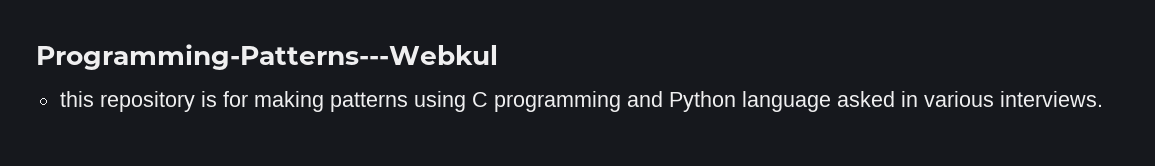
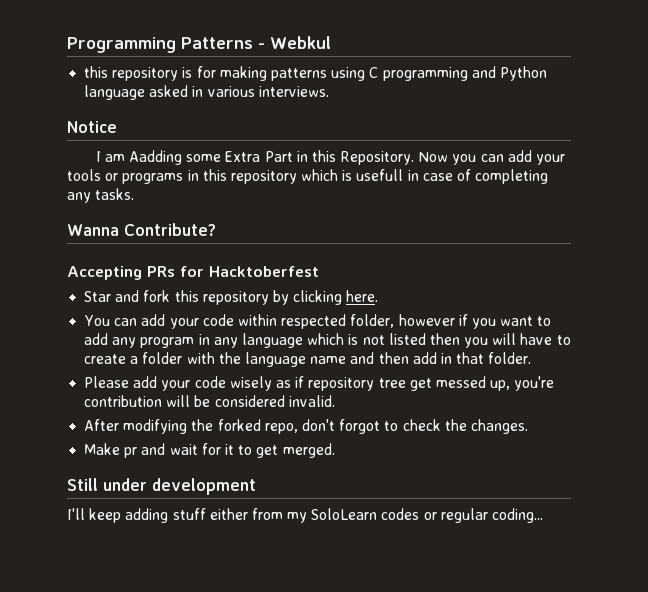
- Programming-Patterns---Webkul
+ Programming Patterns - Webkul
+ Notice
+ I am Aadding some Extra Part in this Repository. Now you can add your tools or programs in this repository which is usefull in case of completing any tasks.
+ Wanna Contribute?
+ Accepting PRs for Hacktoberfest
+ Star and fork this repository by clicking here.
+ You can add your code within respected folder, however if you want to add any program in any language which is not listed then you will have to create a folder with the language name and then add in that folder.
+ Please add your code wisely as if repository tree get messed up, you're contribution will be considered invalid.
+ After modifying the forked repo, don't forgot to check the changes.
+ Make pr and wait for it to get merged.
+ Still under development
+ I'll keep adding stuff either from my SoloLearn codes or regular coding...

